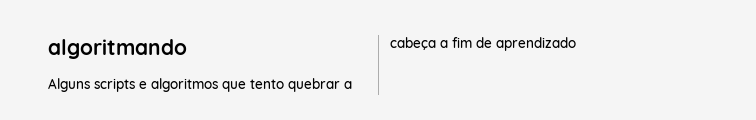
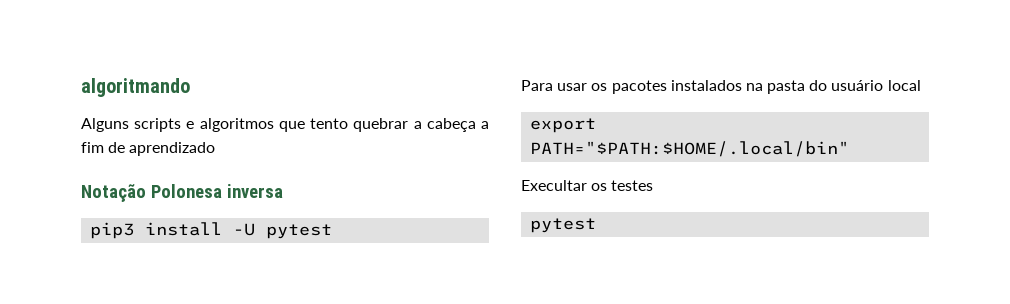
+ Notação Polonesa inversa
+ pip3 install -U pytest
+ Para usar os pacotes instalados na pasta do usuário local
+ export PATH="$PATH:$HOME/.local/bin"
+ Execultar os testes
+ pytest

